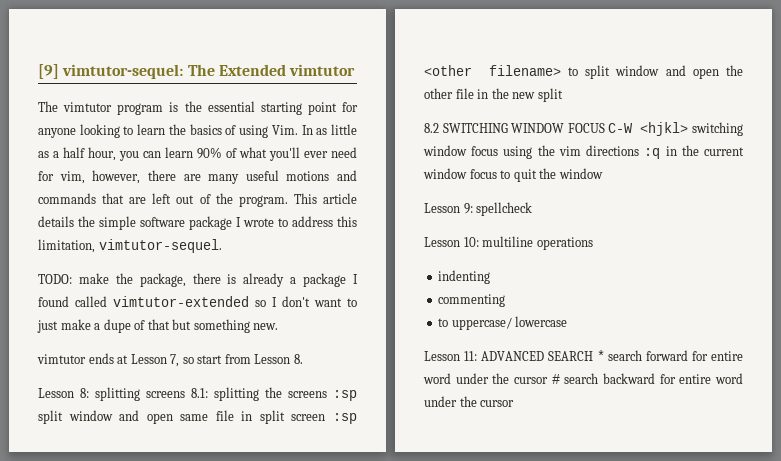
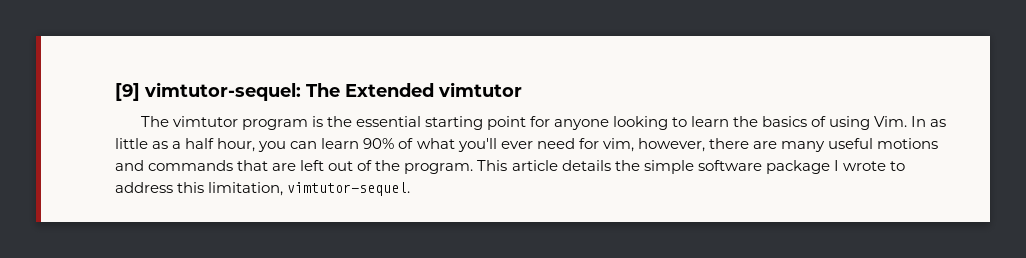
- TODO: make the package, there is already a package I found called vimtutor-extended so I don't want to just make a dupe of that but something new.
- vimtutor ends at Lesson 7, so start from Lesson 8.
- Lesson 8: splitting screens 8.1: splitting the screens :sp split window and open same file in split screen :sp <other filename> to split window and open the other file in the new split
- 8.2 SWITCHING WINDOW FOCUS C-W <hjkl> switching window focus using the vim directions :q in the current window focus to quit the window
- Lesson 9: spellcheck
- Lesson 10: multiline operations
- indenting
- commenting
- to uppercase/ lowercase
- Lesson 11: ADVANCED SEARCH * search forward for entire word under the cursor # search backward for entire word under the cursor

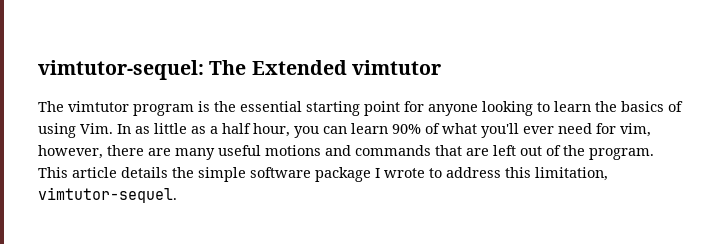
- [9] vimtutor-sequel: The Extended vimtutor
+ vimtutor-sequel: The Extended vimtutor

